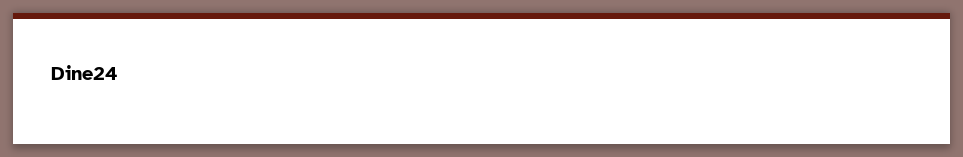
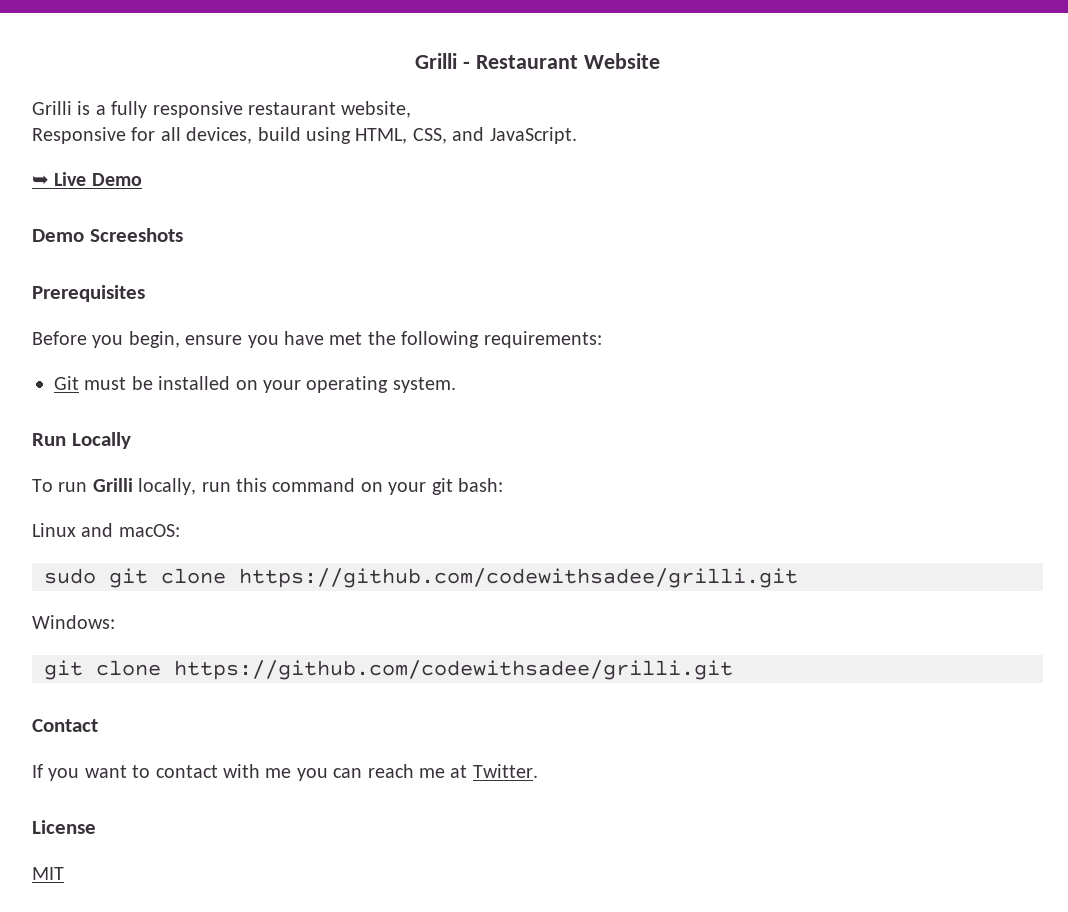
- Dine24
+ Grilli - Restaurant Website
+ Grilli is a fully responsive restaurant website,
+ Responsive for all devices, build using HTML, CSS, and JavaScript.
+ ➥ Live Demo
+ Demo Screeshots
+ Prerequisites
+ Before you begin, ensure you have met the following requirements:
+ Git must be installed on your operating system.
+ Run Locally
+ To run Grilli locally, run this command on your git bash:
+ Linux and macOS:
+ sudo git clone https://github.com/codewithsadee/grilli.git
+ Windows:
+ git clone https://github.com/codewithsadee/grilli.git
+ Contact
+ If you want to contact with me you can reach me at Twitter.
+ License
+ MIT

